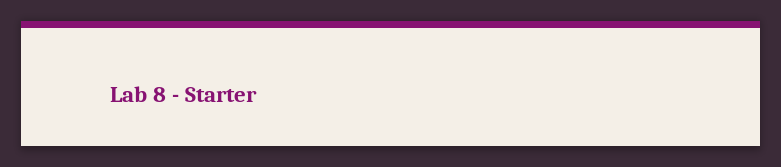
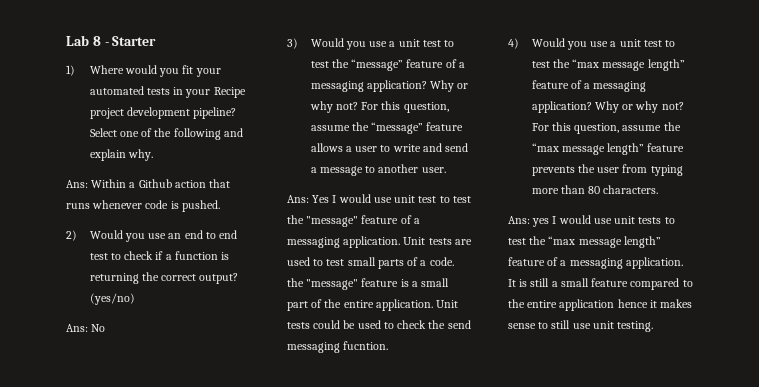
+ 1) Where would you fit your automated tests in your Recipe project development pipeline? Select one of the following and explain why.
+ Ans: Within a Github action that runs whenever code is pushed.
+ 2) Would you use an end to end test to check if a function is returning the correct output? (yes/no)
+ Ans: No
+ 3) Would you use a unit test to test the “message” feature of a messaging application? Why or why not? For this question, assume the “message” feature allows a user to write and send a message to another user.
+ Ans: Yes I would use unit test to test the "message" feature of a messaging application. Unit tests are used to test small parts of a code. the "message" feature is a small part of the entire application. Unit tests could be used to check the send messaging fucntion.
+ 4) Would you use a unit test to test the “max message length” feature of a messaging application? Why or why not? For this question, assume the “max message length” feature prevents the user from typing more than 80 characters.
+ Ans: yes I would use unit tests to test the “max message length” feature of a messaging application. It is still a small feature compared to the entire application hence it makes sense to still use unit testing.

